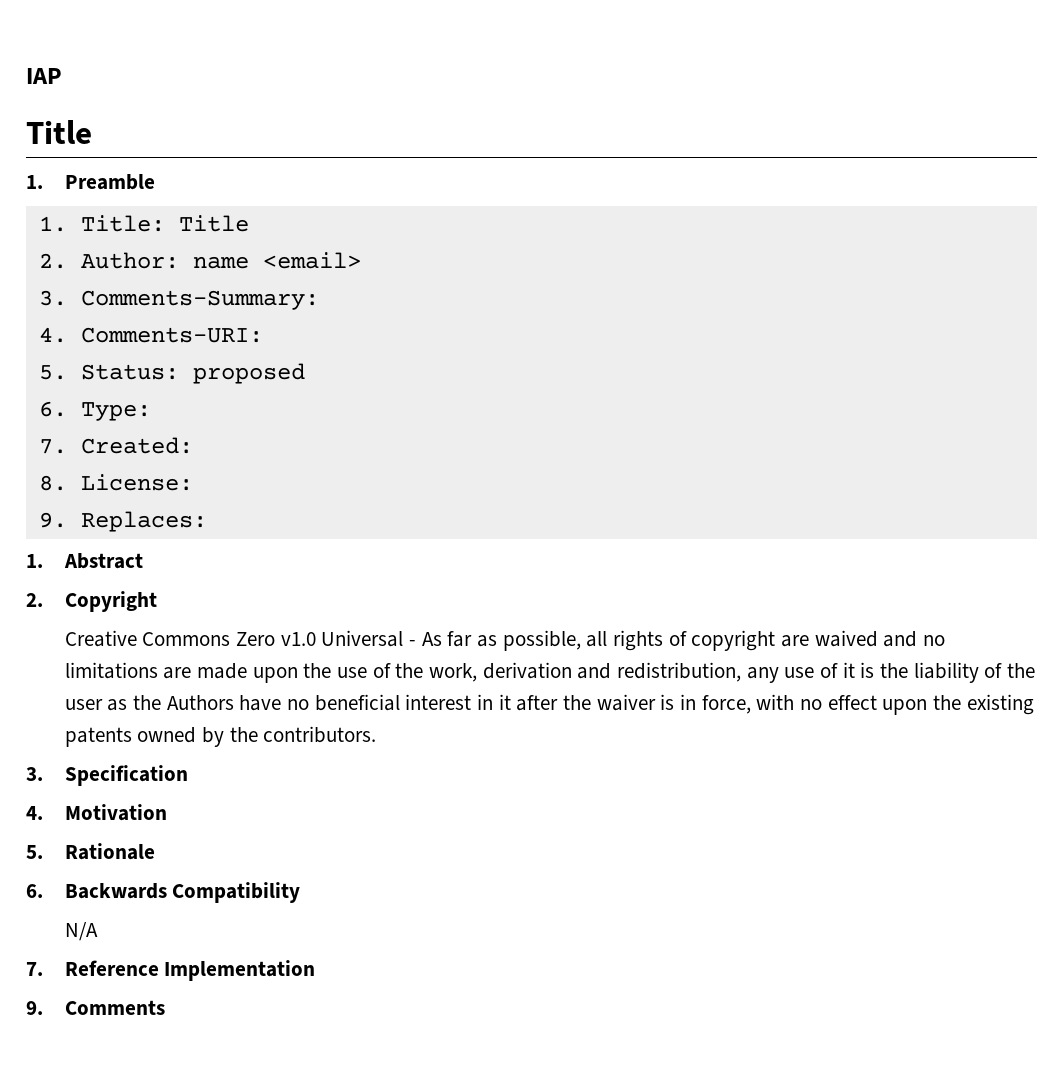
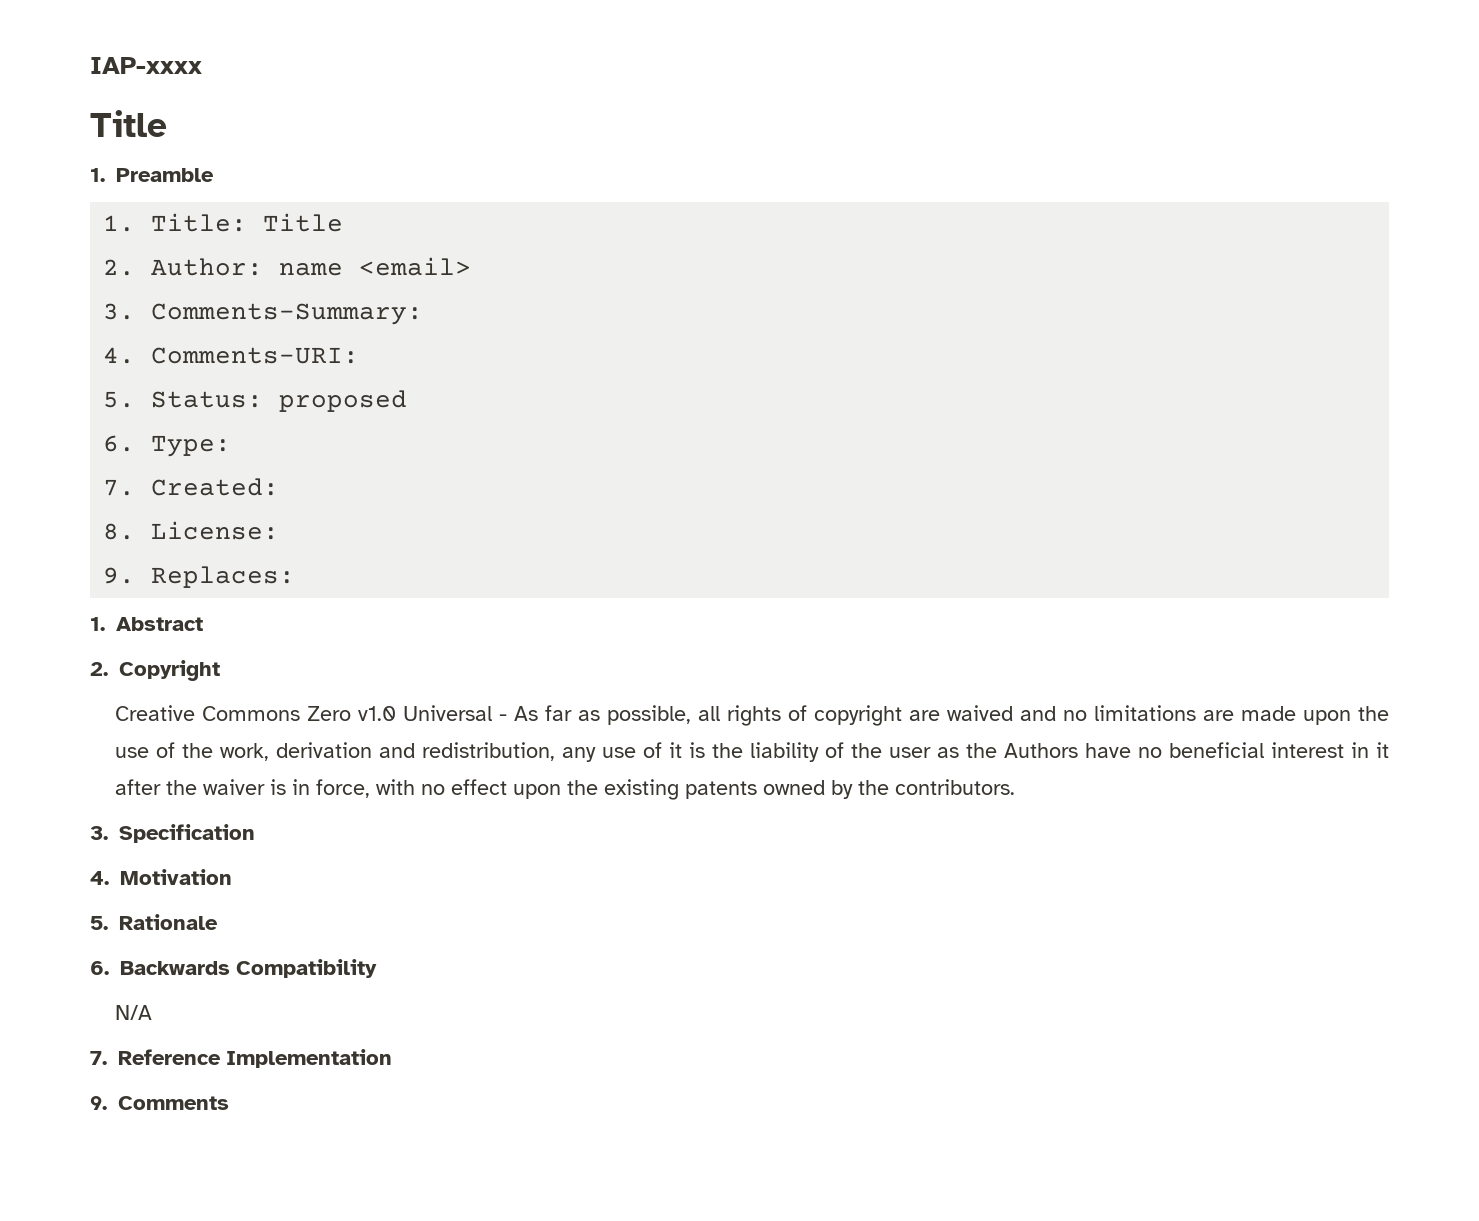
- IAP
+ IAP-xxxx

